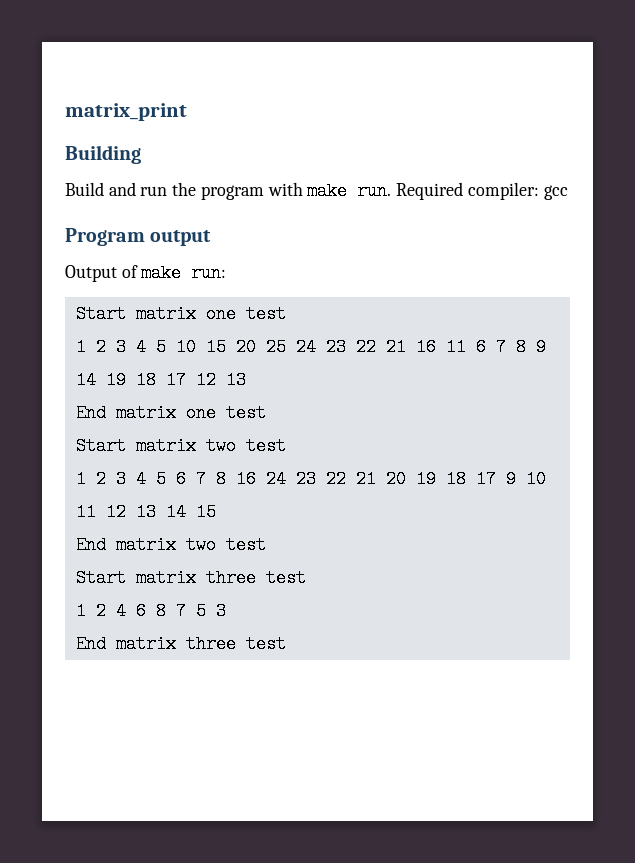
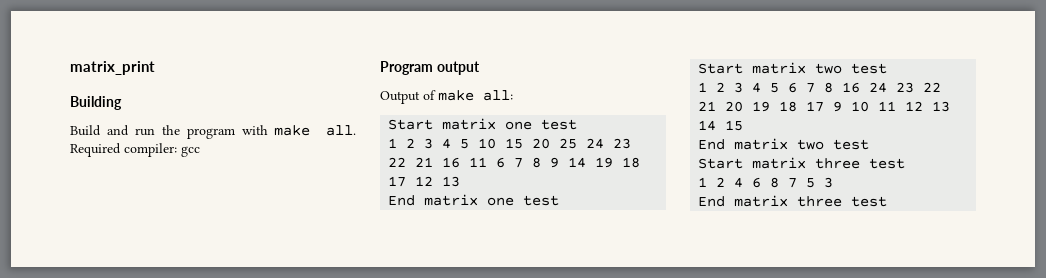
- Build and run the program with make run.
+ Build and run the program with make all.
- Output of make run:
+ Output of make all:

